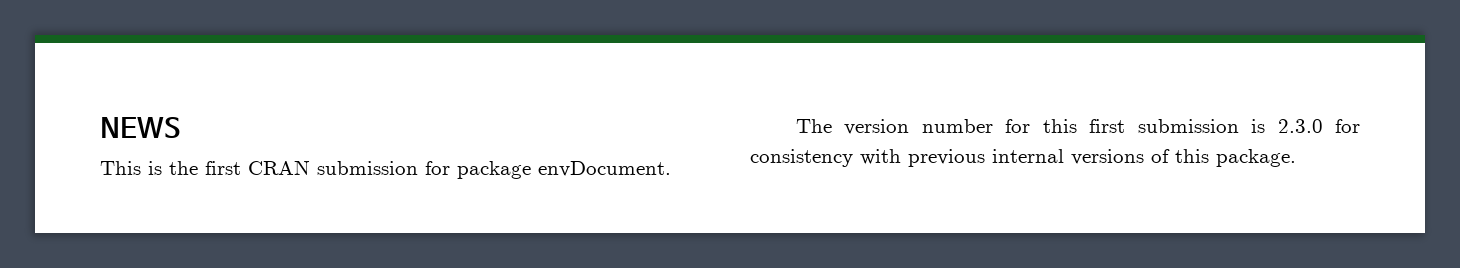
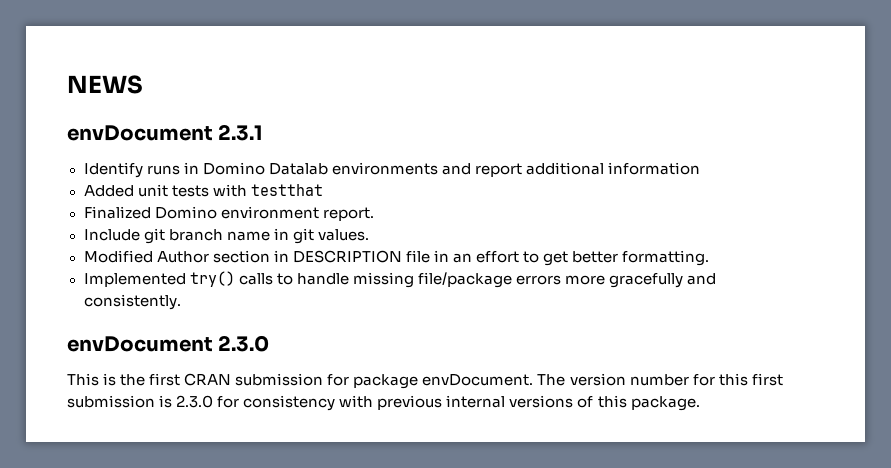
+ envDocument 2.3.1
+ Identify runs in Domino Datalab environments and report additional information
+ Added unit tests with testthat
+ Finalized Domino environment report.
+ Include git branch name in git values.
+ Modified Author section in DESCRIPTION file in an effort to get better formatting.
+ Implemented try() calls to handle missing file/package errors more gracefully and consistently.
+ envDocument 2.3.0
- This is the first CRAN submission for package envDocument.
- The version number for this first submission is 2.3.0 for consistency with previous internal versions of this package.
+ This is the first CRAN submission for package envDocument. The version number for this first submission is 2.3.0 for consistency with previous internal versions of this package.

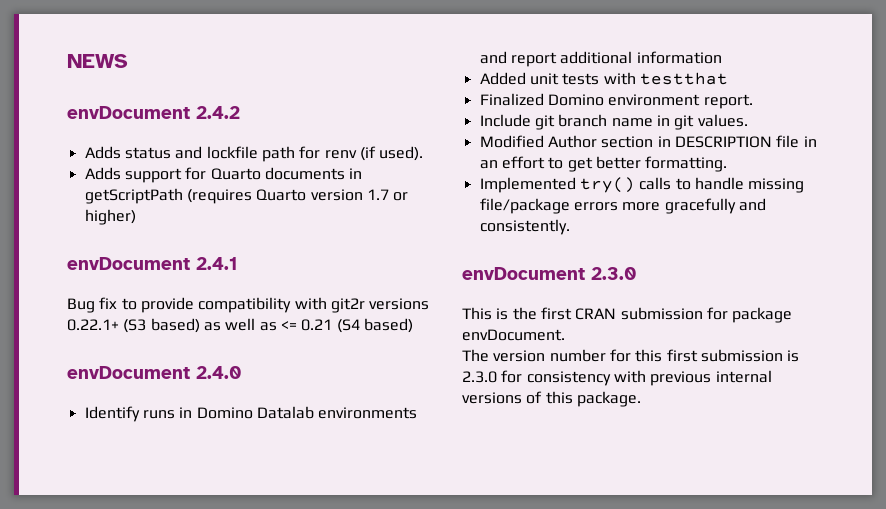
- envDocument 2.3.1
+ envDocument 2.4.2
+ Adds status and lockfile path for renv (if used).
+ Adds support for Quarto documents in getScriptPath (requires Quarto version 1.7 or higher)
+ envDocument 2.4.1
+ Bug fix to provide compatibility with git2r versions 0.22.1+ (S3 based) as well as <= 0.21 (S4 based)
+ envDocument 2.4.0
- This is the first CRAN submission for package envDocument. The version number for this first submission is 2.3.0 for consistency with previous internal versions of this package.
+ This is the first CRAN submission for package envDocument.
+ The version number for this first submission is 2.3.0 for consistency with previous internal versions of this package.

